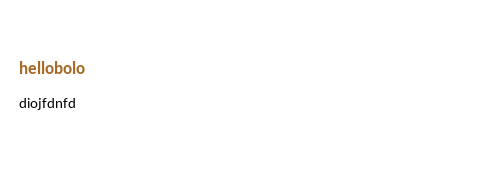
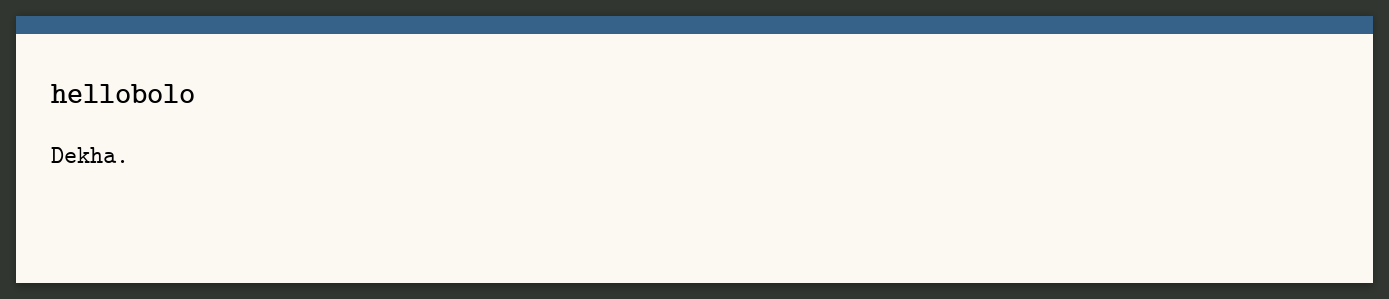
- diojfdnfd
+ Dekha.

